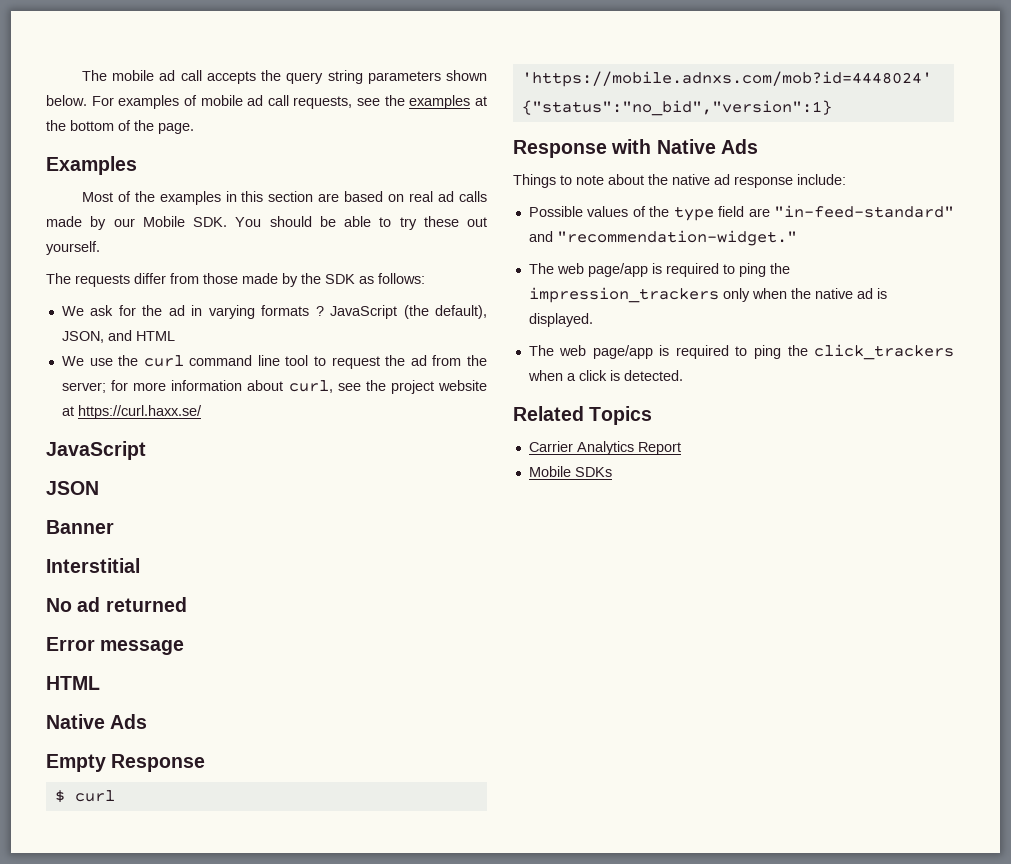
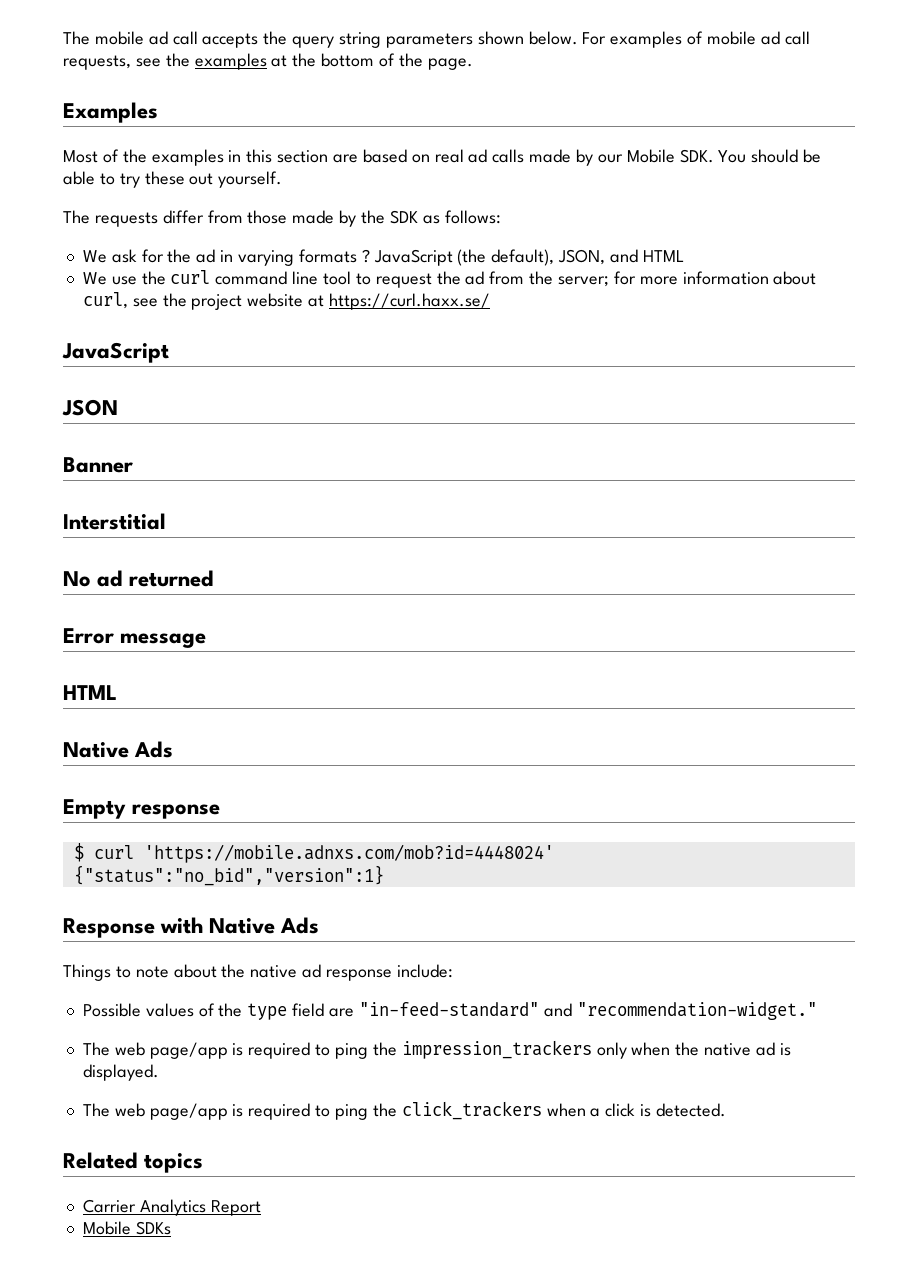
- Empty Response
+ Empty response
- Related Topics
+ Related topics

